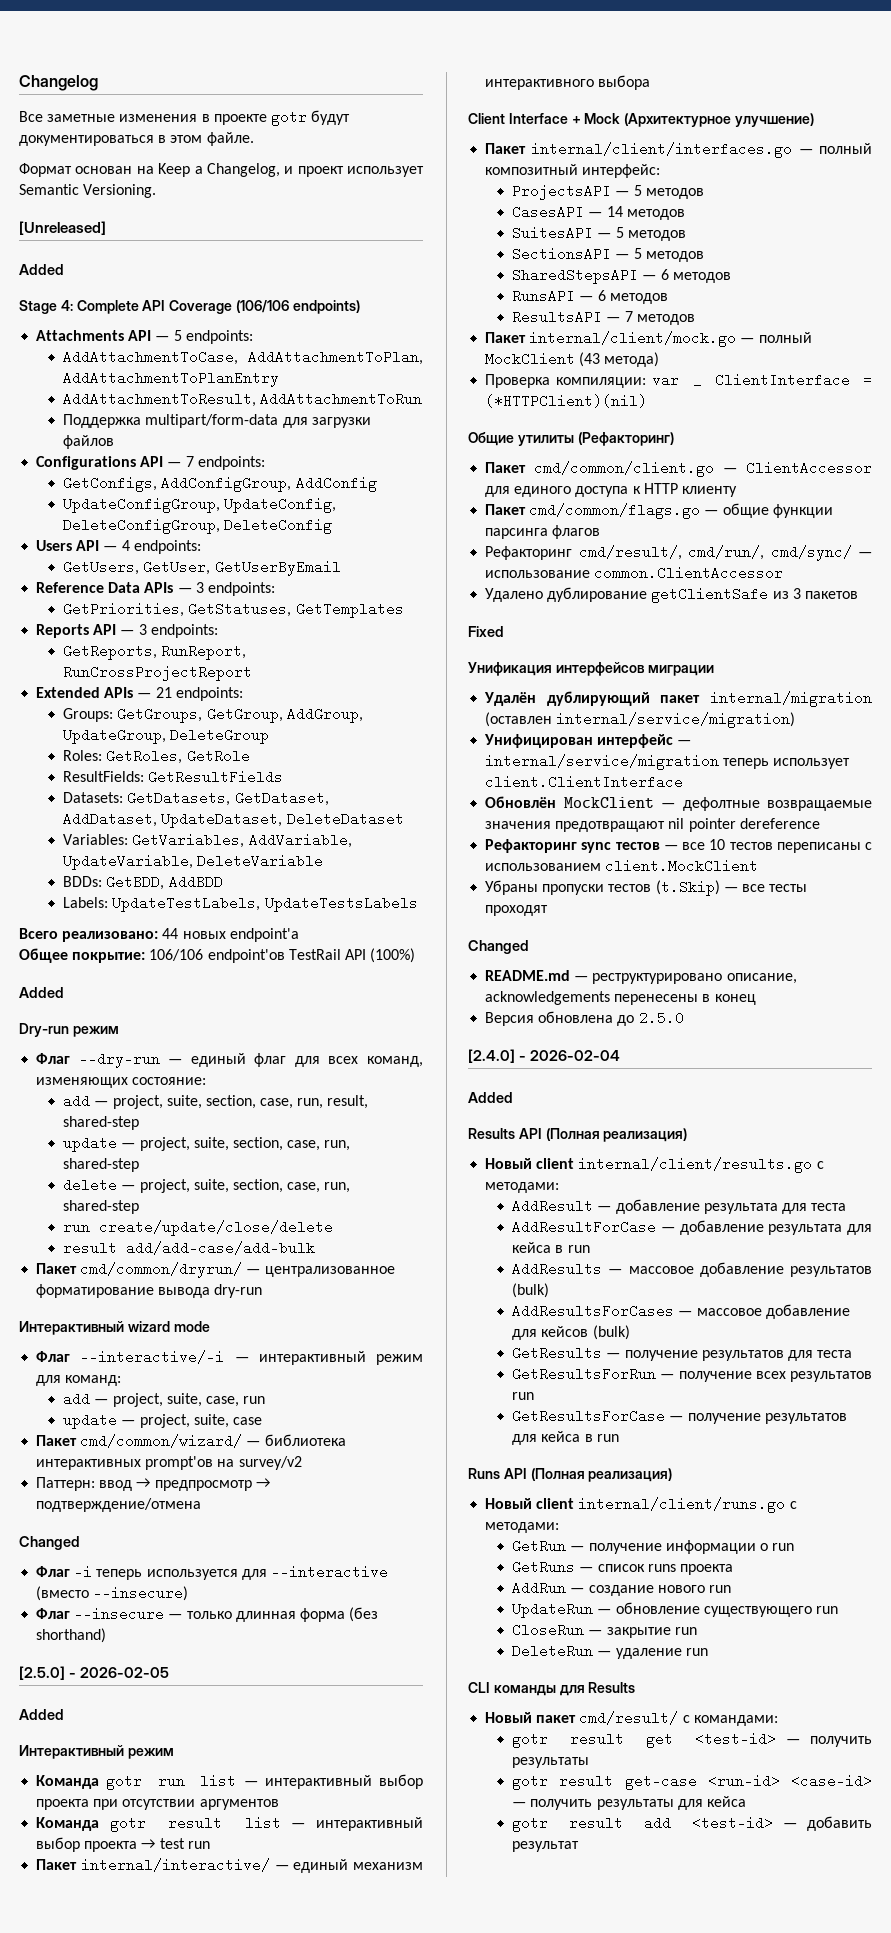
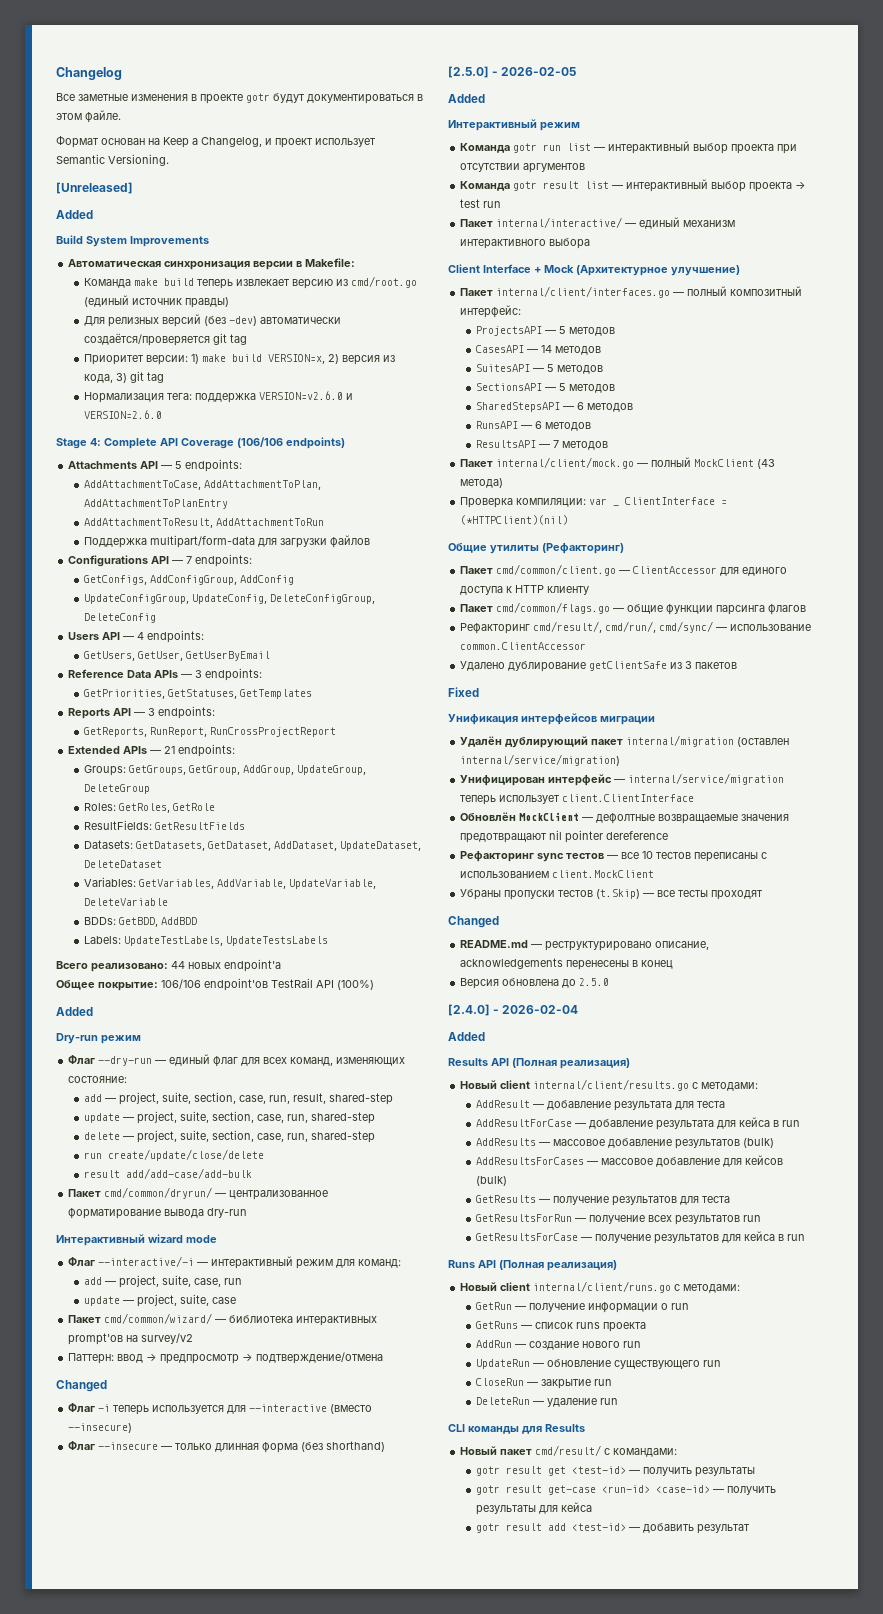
+ Build System Improvements
+ Автоматическая синхронизация версии в Makefile:
+ Команда make build теперь извлекает версию из cmd/root.go (единый источник правды)
+ Для релизных версий (без -dev) автоматически создаётся/проверяется git tag
+ Приоритет версии: 1) make build VERSION=x, 2) версия из кода, 3) git tag
+ Нормализация тега: поддержка VERSION=v2.6.0 и VERSION=2.6.0

